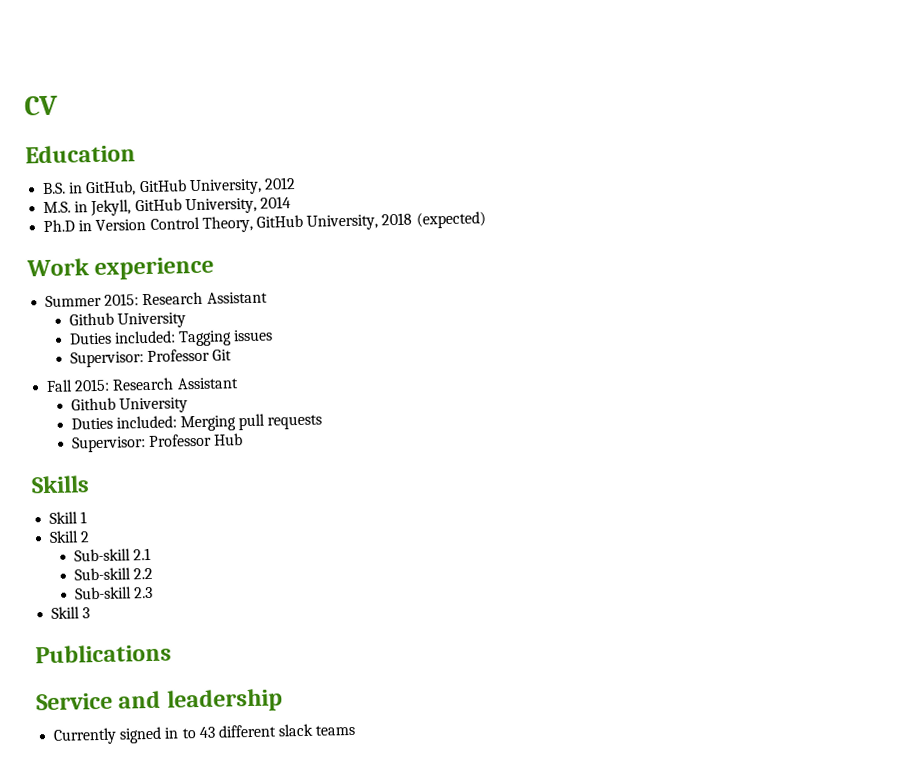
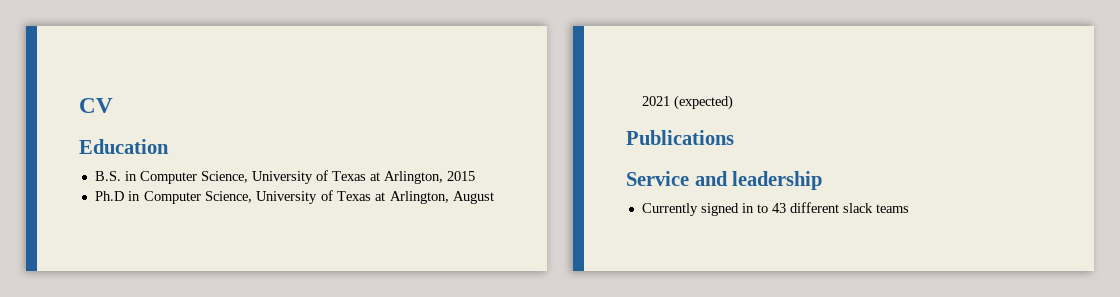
- B.S. in GitHub, GitHub University, 2012
- M.S. in Jekyll, GitHub University, 2014
- Ph.D in Version Control Theory, GitHub University, 2018 (expected)
- Work experience
- Summer 2015: Research Assistant
- Github University
- Duties included: Tagging issues
- Supervisor: Professor Git
- Fall 2015: Research Assistant
- Github University
- Duties included: Merging pull requests
- Supervisor: Professor Hub
- Skills
- Skill 1
- Skill 2
- Sub-skill 2.1
- Sub-skill 2.2
- Sub-skill 2.3
- Skill 3
+ B.S. in Computer Science, University of Texas at Arlington, 2015
+ Ph.D in Computer Science, University of Texas at Arlington, August 2021 (expected)

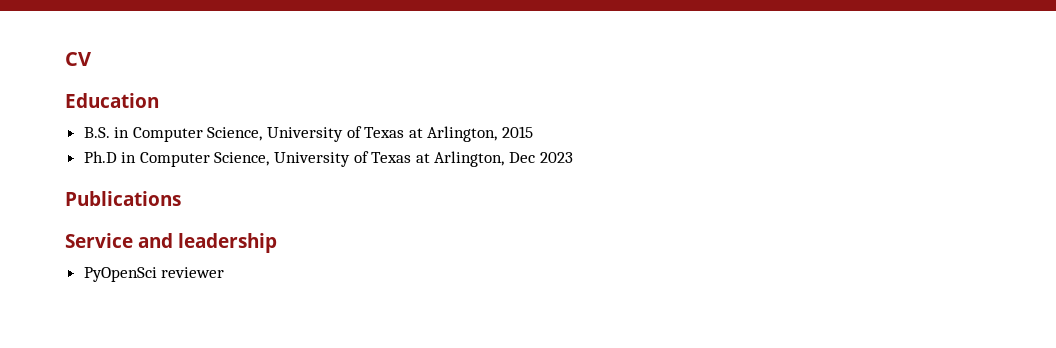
- Ph.D in Computer Science, University of Texas at Arlington, August 2021 (expected)
+ Ph.D in Computer Science, University of Texas at Arlington, Dec 2023
- Currently signed in to 43 different slack teams
+ PyOpenSci reviewer

